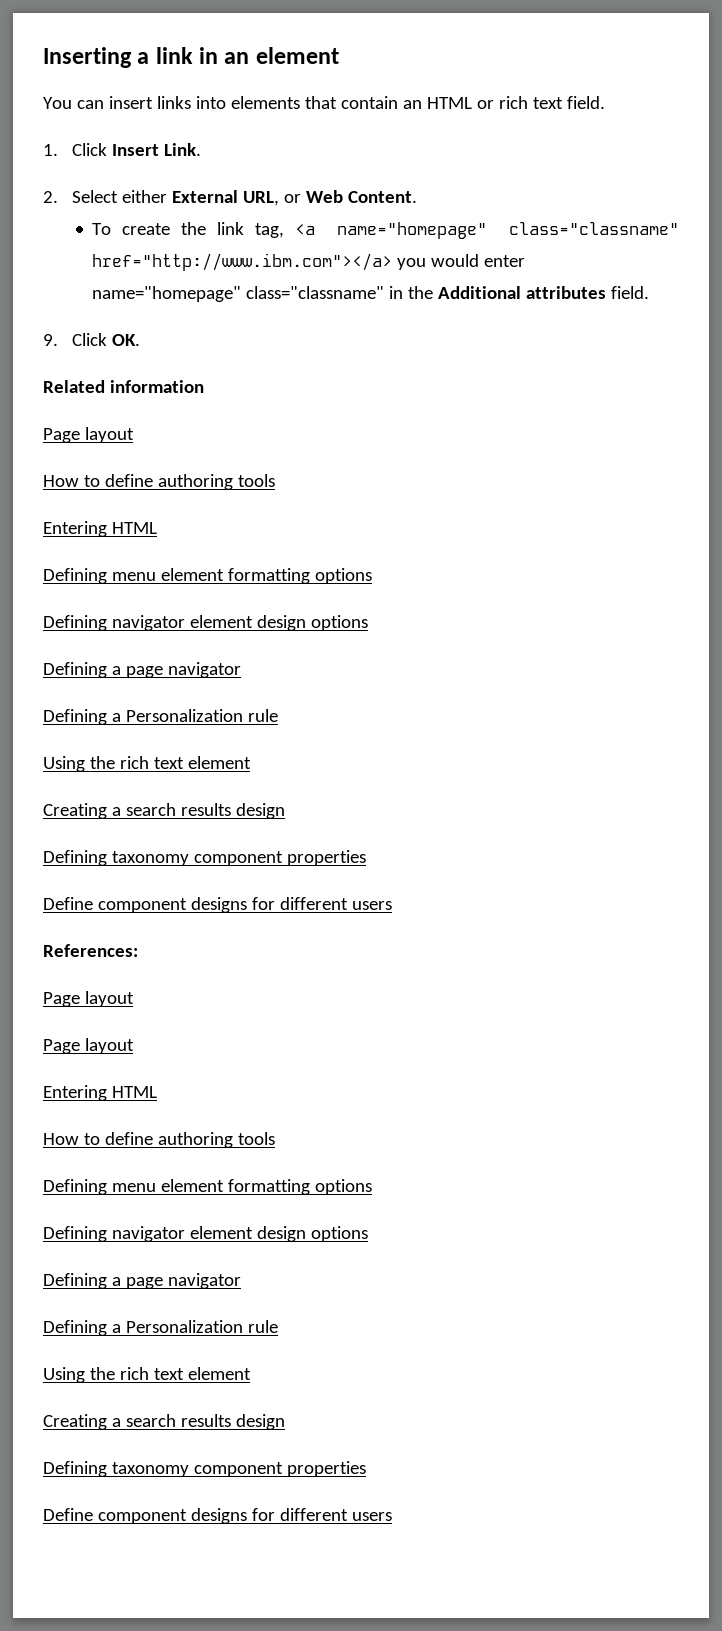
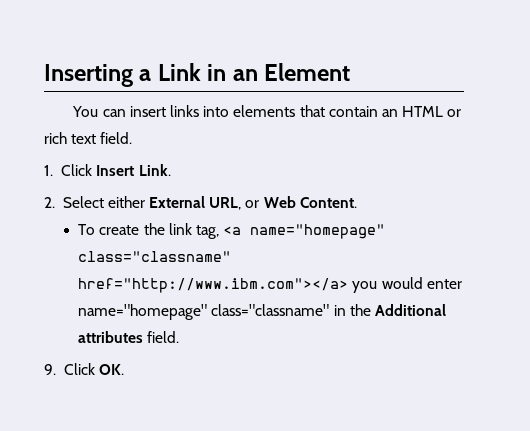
- Inserting a link in an element
+ Inserting a Link in an Element
- Related information
- Page layout
- How to define authoring tools
- Entering HTML
- Defining menu element formatting options
- Defining navigator element design options
- Defining a page navigator
- Defining a Personalization rule
- Using the rich text element
- Creating a search results design
- Defining taxonomy component properties
- Define component designs for different users
- References:
- Page layout
- Page layout
- Entering HTML
- How to define authoring tools
- Defining menu element formatting options
- Defining navigator element design options
- Defining a page navigator
- Defining a Personalization rule
- Using the rich text element
- Creating a search results design
- Defining taxonomy component properties
- Define component designs for different users

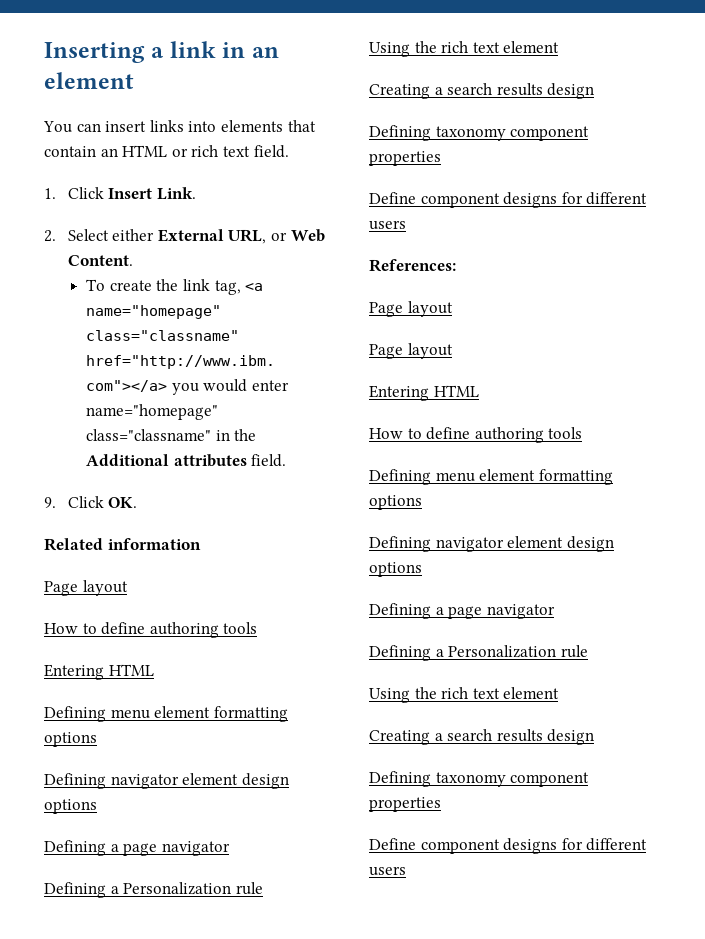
- Inserting a Link in an Element
+ Inserting a link in an element
+ Related information
+ Page layout
+ How to define authoring tools
+ Entering HTML
+ Defining menu element formatting options
+ Defining navigator element design options
+ Defining a page navigator
+ Defining a Personalization rule
+ Using the rich text element
+ Creating a search results design
+ Defining taxonomy component properties
+ Define component designs for different users
+ References:
+ Page layout
+ Page layout
+ Entering HTML
+ How to define authoring tools
+ Defining menu element formatting options
+ Defining navigator element design options
+ Defining a page navigator
+ Defining a Personalization rule
+ Using the rich text element
+ Creating a search results design
+ Defining taxonomy component properties
+ Define component designs for different users

